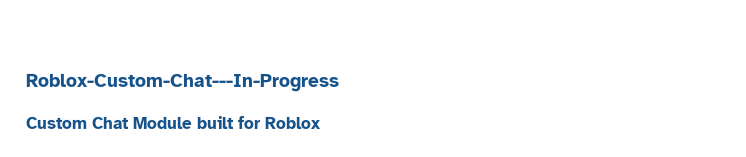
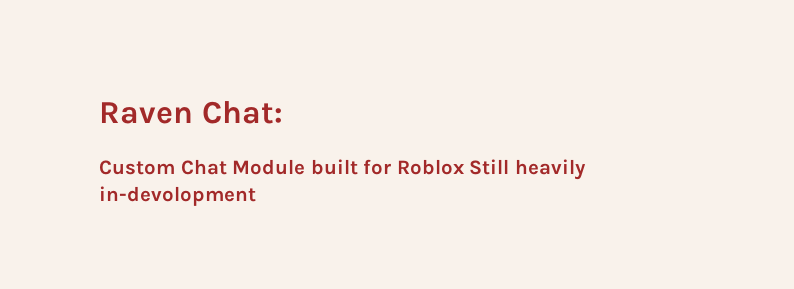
- Roblox-Custom-Chat---In-Progress
+ Raven Chat:
- Custom Chat Module built for Roblox
+ Custom Chat Module built for Roblox Still heavily in-devolopment

